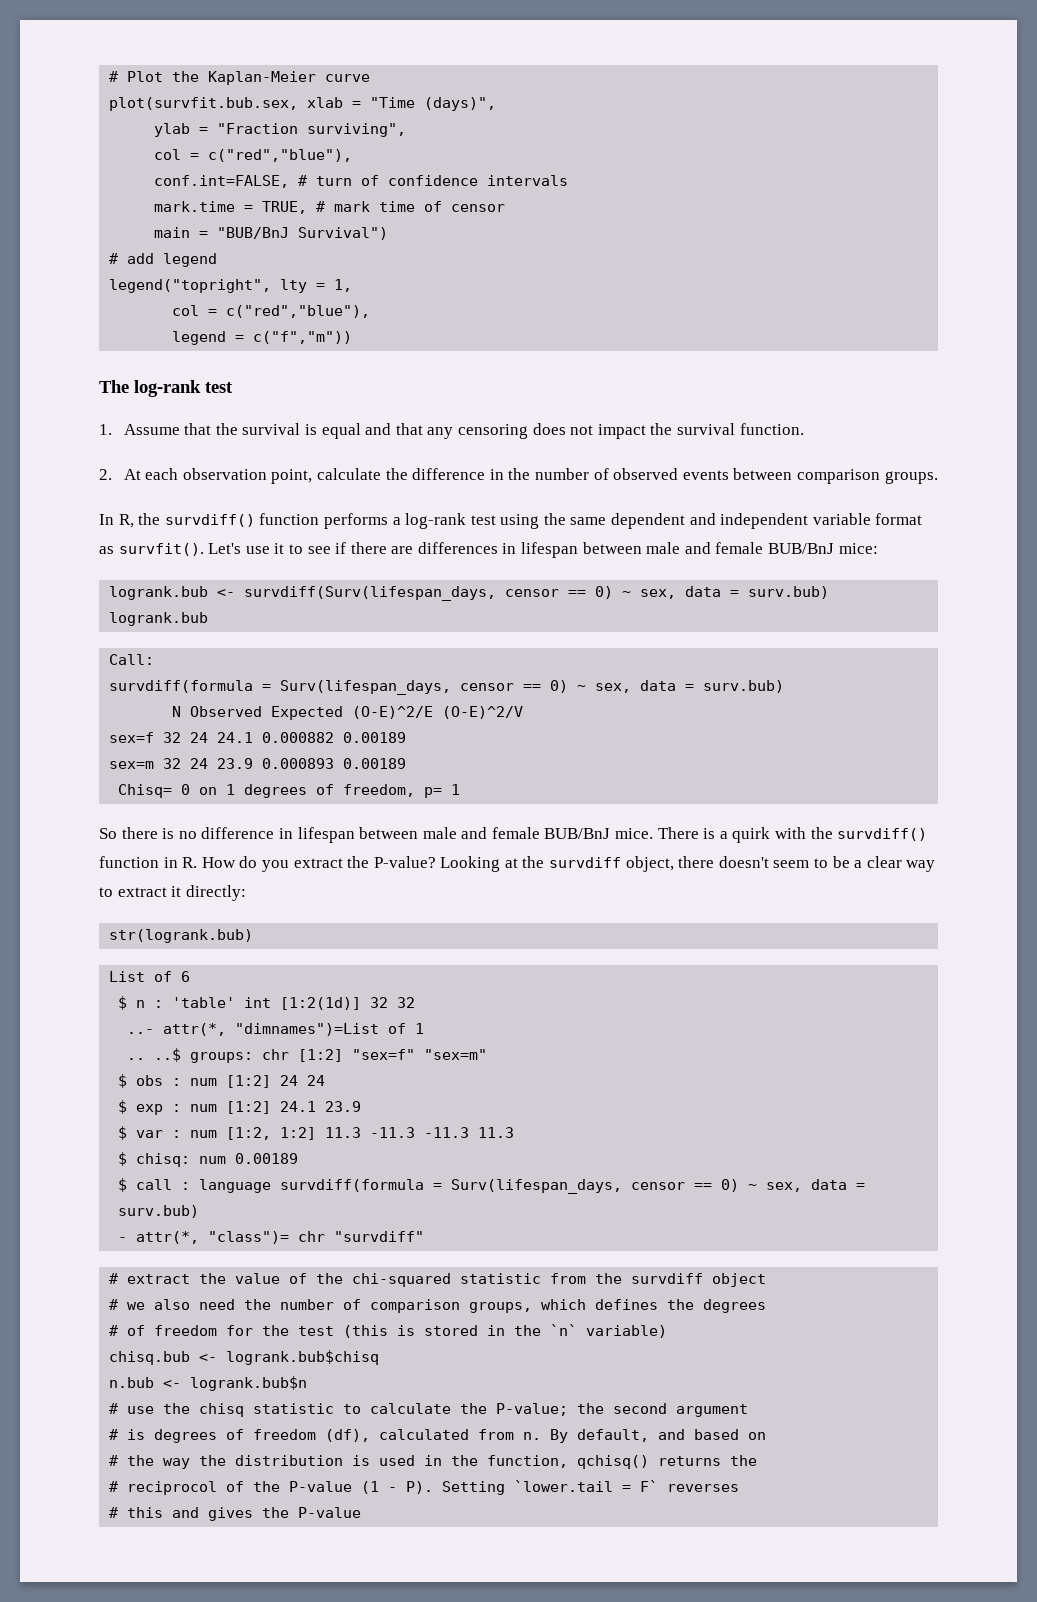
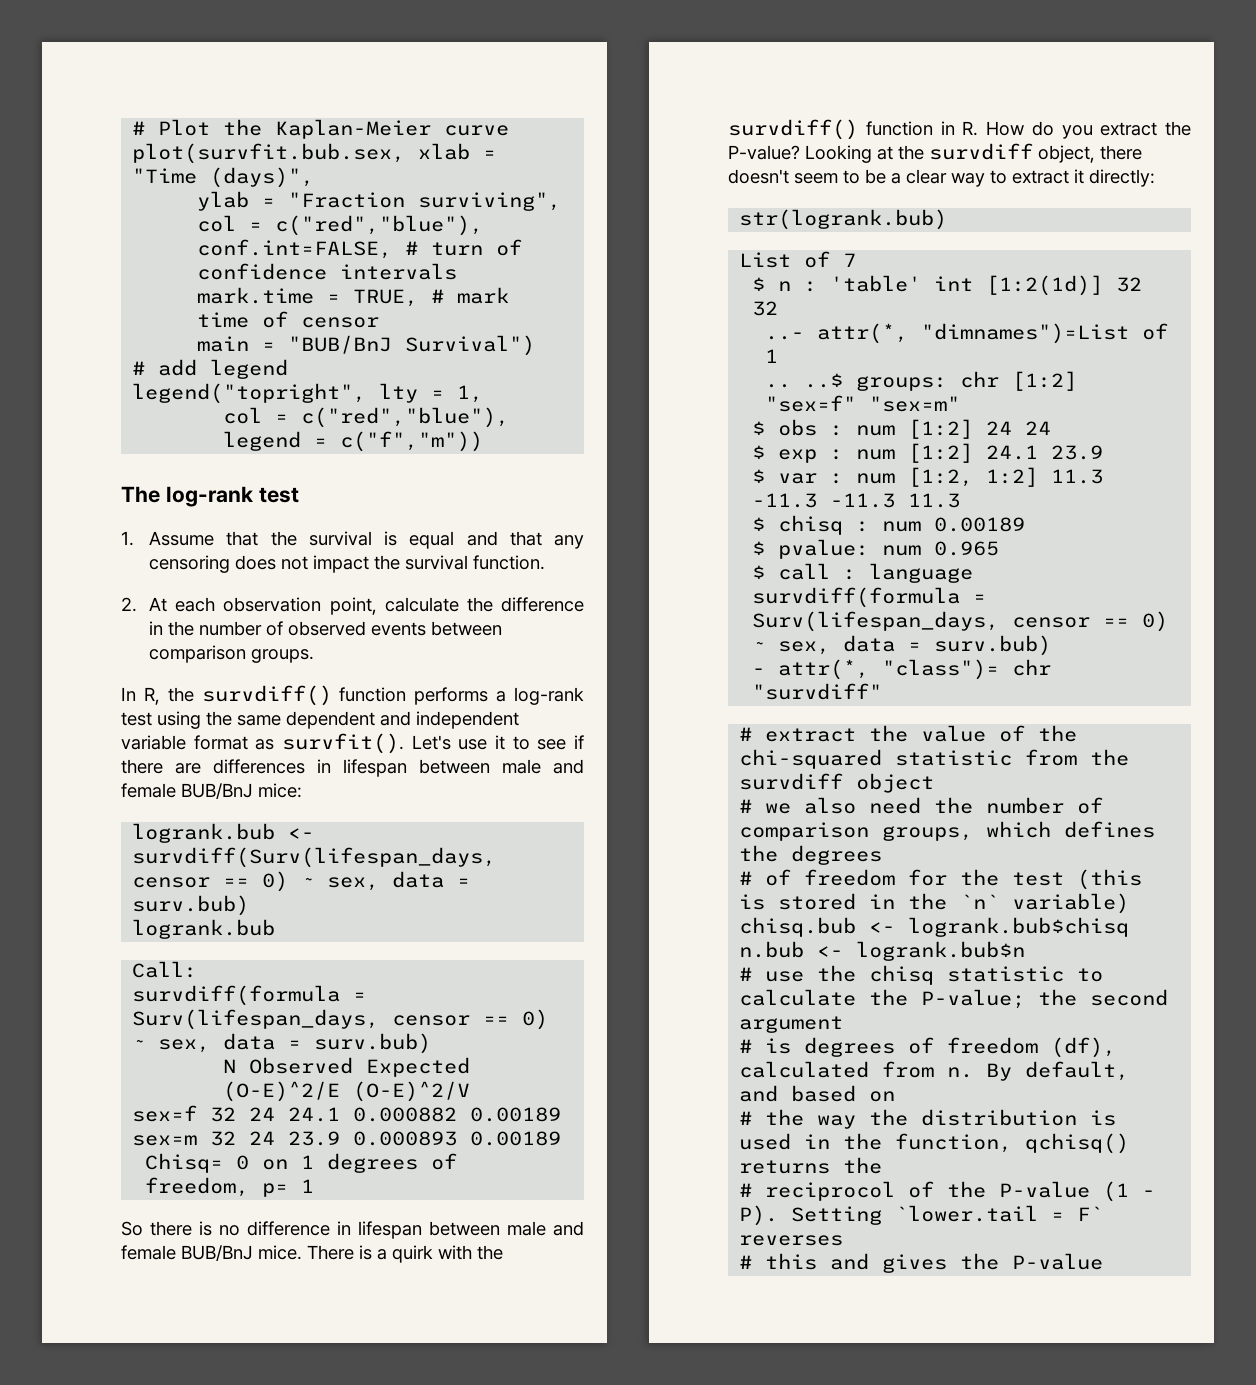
- List of 6
+ List of 7
- $ chisq: num 0.00189
+ $ chisq : num 0.00189
+ $ pvalue: num 0.965

